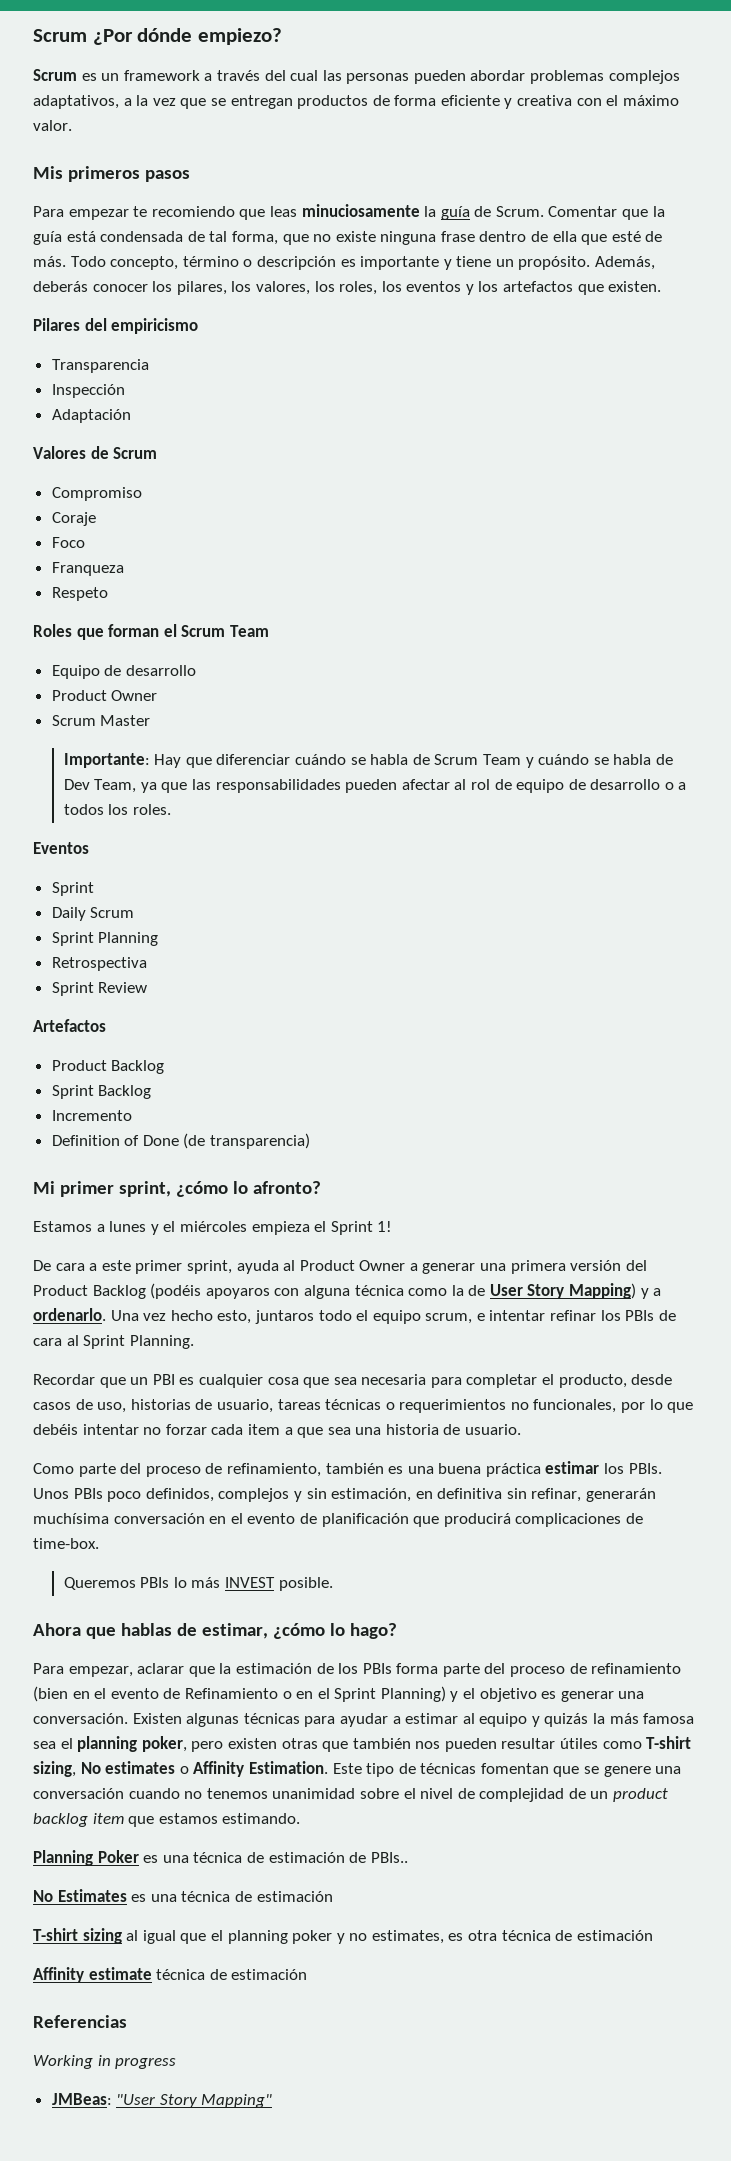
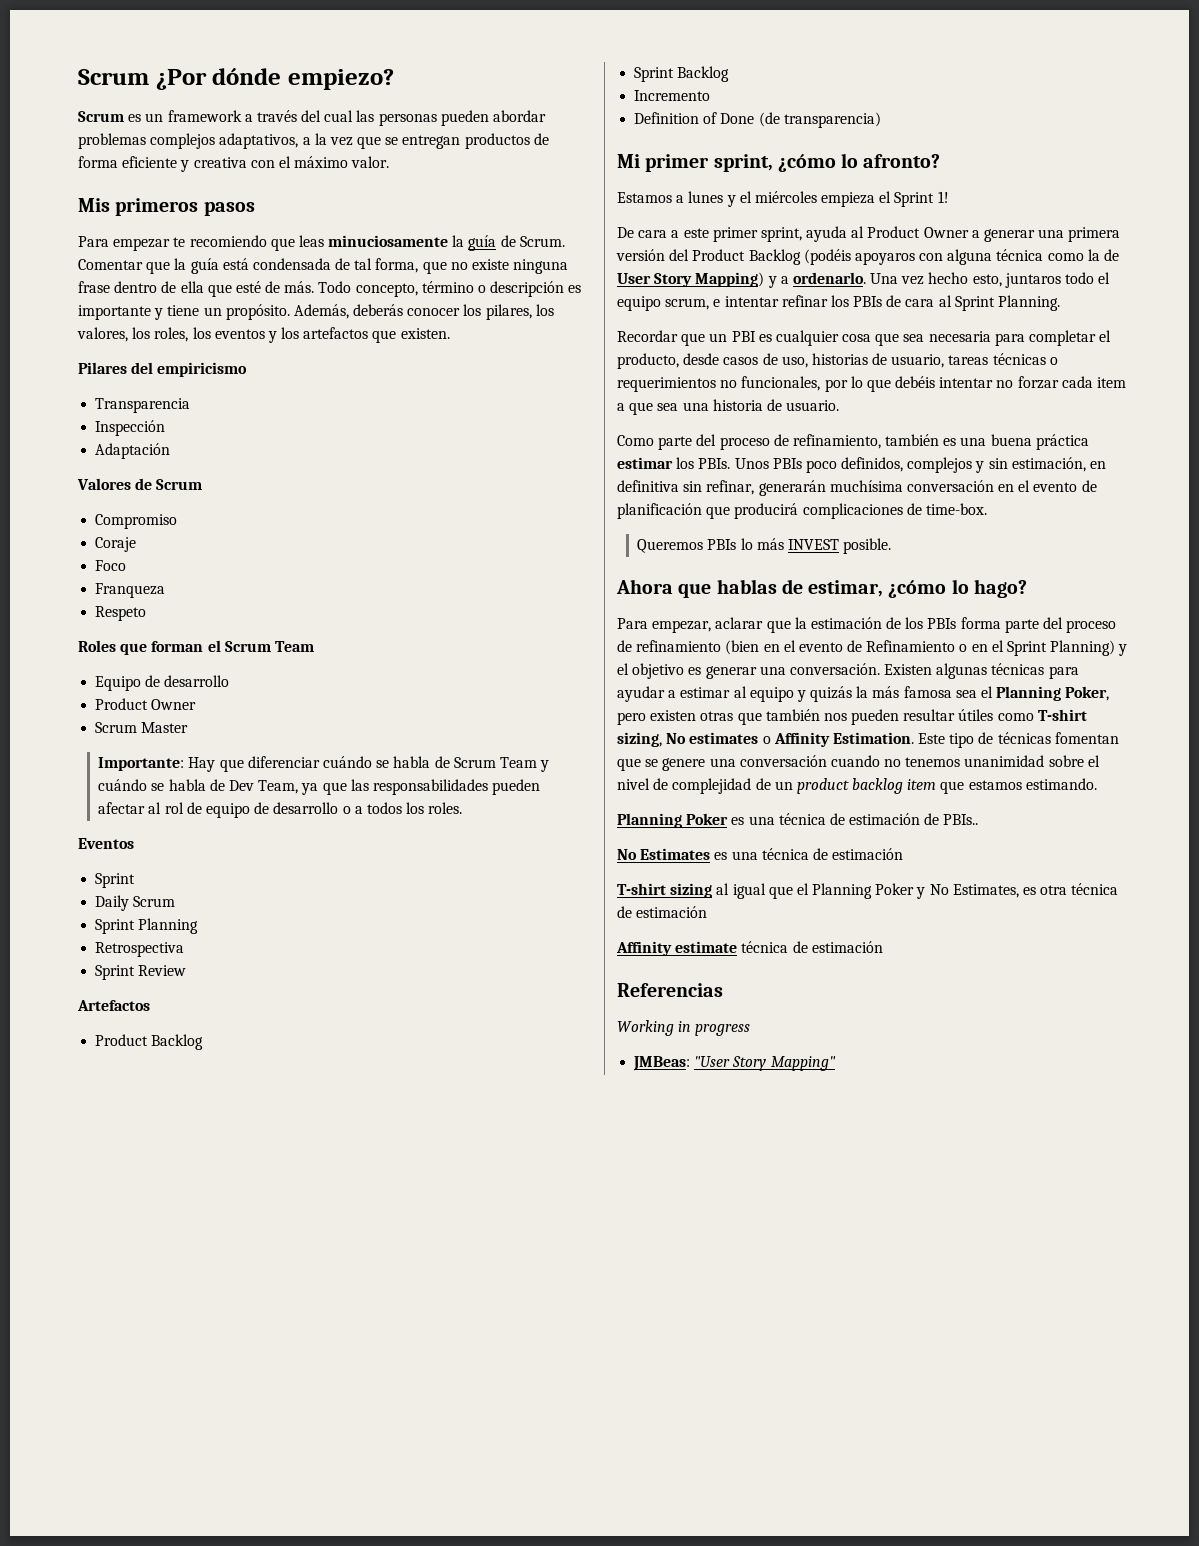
- Existen algunas técnicas para ayudar a estimar al equipo y quizás la más famosa sea el planning poker, pero existen otras que también nos pueden resultar útiles como T-shirt sizing, No estimates o Affinity Estimation.
+ Existen algunas técnicas para ayudar a estimar al equipo y quizás la más famosa sea el Planning Poker, pero existen otras que también nos pueden resultar útiles como T-shirt sizing, No estimates o Affinity Estimation.
- T-shirt sizing al igual que el planning poker y no estimates, es otra técnica de estimación
+ T-shirt sizing al igual que el Planning Poker y No Estimates, es otra técnica de estimación

